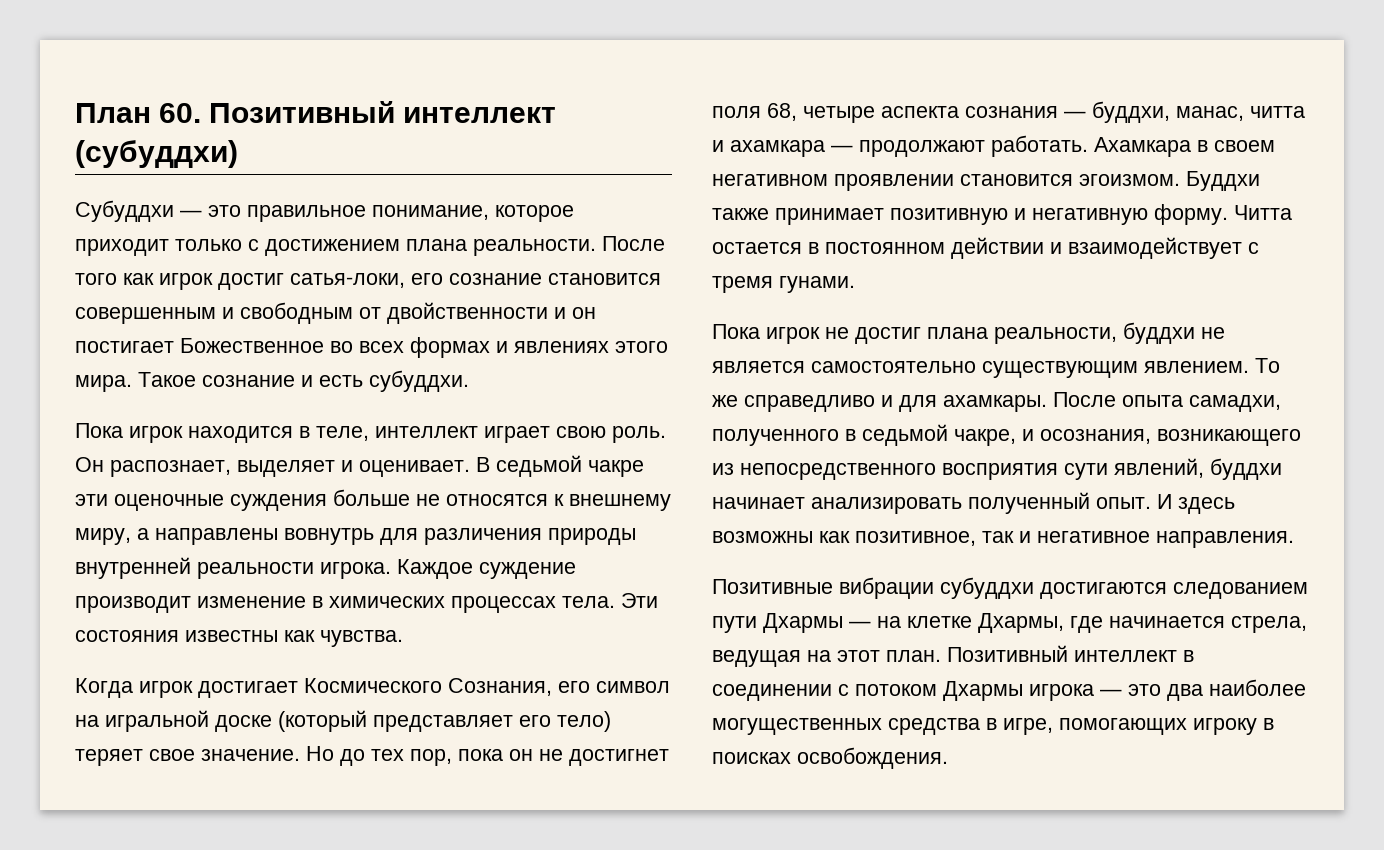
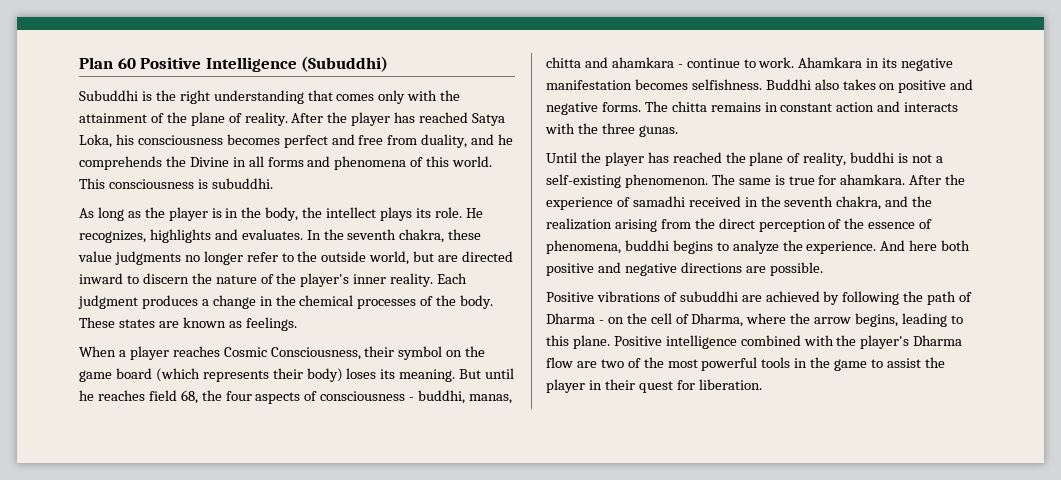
- План 60. Позитивный интеллект (субуддхи)
- Субуддхи — это правильное понимание, которое приходит только с достижением плана реальности. После того как игрок достиг сатья-локи, его сознание становится совершенным и свободным от двойственности и он постигает Божественное во всех формах и явлениях этого мира. Такое сознание и есть субуддхи.
- Пока игрок находится в теле, интеллект играет свою роль. Он распознает, выделяет и оценивает. В седьмой чакре эти оценочные суждения больше не относятся к внешнему миру, а направлены вовнутрь для различения природы внутренней реальности игрока. Каждое суждение производит изменение в химических процессах тела. Эти состояния известны как чувства.
- Когда игрок достигает Космического Сознания, его символ на игральной доске (который представляет его тело) теряет свое значение. Но до тех пор, пока он не достигнет поля 68, четыре аспекта сознания — буддхи, манас, читта и ахамкара — продолжают работать. Ахамкара в своем негативном проявлении становится эгоизмом. Буддхи также принимает позитивную и негативную форму. Читта остается в постоянном действии и взаимодействует с тремя гунами.
- Пока игрок не достиг плана реальности, буддхи не является самостоятельно существующим явлением. То же справедливо и для ахамкары. После опыта самадхи, полученного в седьмой чакре, и осознания, возникающего из непосредственного восприятия сути явлений, буддхи начинает анализировать полученный опыт. И здесь возможны как позитивное, так и негативное направления.
- Позитивные вибрации субуддхи достигаются следованием пути Дхармы — на клетке Дхармы, где начинается стрела, ведущая на этот план. Позитивный интеллект в соединении с потоком Дхармы игрока — это два наиболее могущественных средства в игре, помогающих игроку в поисках освобождения.
+ Plan 60 Positive Intelligence (Subuddhi)
+ Subuddhi is the right understanding that comes only with the attainment of the plane of reality. After the player has reached Satya Loka, his consciousness becomes perfect and free from duality, and he comprehends the Divine in all forms and phenomena of this world. This consciousness is subuddhi.
+ As long as the player is in the body, the intellect plays its role. He recognizes, highlights and evaluates. In the seventh chakra, these value judgments no longer refer to the outside world, but are directed inward to discern the nature of the player's inner reality. Each judgment produces a change in the chemical processes of the body. These states are known as feelings.
+ When a player reaches Cosmic Consciousness, their symbol on the game board (which represents their body) loses its meaning. But until he reaches field 68, the four aspects of consciousness - buddhi, manas, chitta and ahamkara - continue to work. Ahamkara in its negative manifestation becomes selfishness. Buddhi also takes on positive and negative forms. The chitta remains in constant action and interacts with the three gunas.
+ Until the player has reached the plane of reality, buddhi is not a self-existing phenomenon. The same is true for ahamkara. After the experience of samadhi received in the seventh chakra, and the realization arising from the direct perception of the essence of phenomena, buddhi begins to analyze the experience. And here both positive and negative directions are possible.
+ Positive vibrations of subuddhi are achieved by following the path of Dharma - on the cell of Dharma, where the arrow begins, leading to this plane. Positive intelligence combined with the player's Dharma flow are two of the most powerful tools in the game to assist the player in their quest for liberation.

